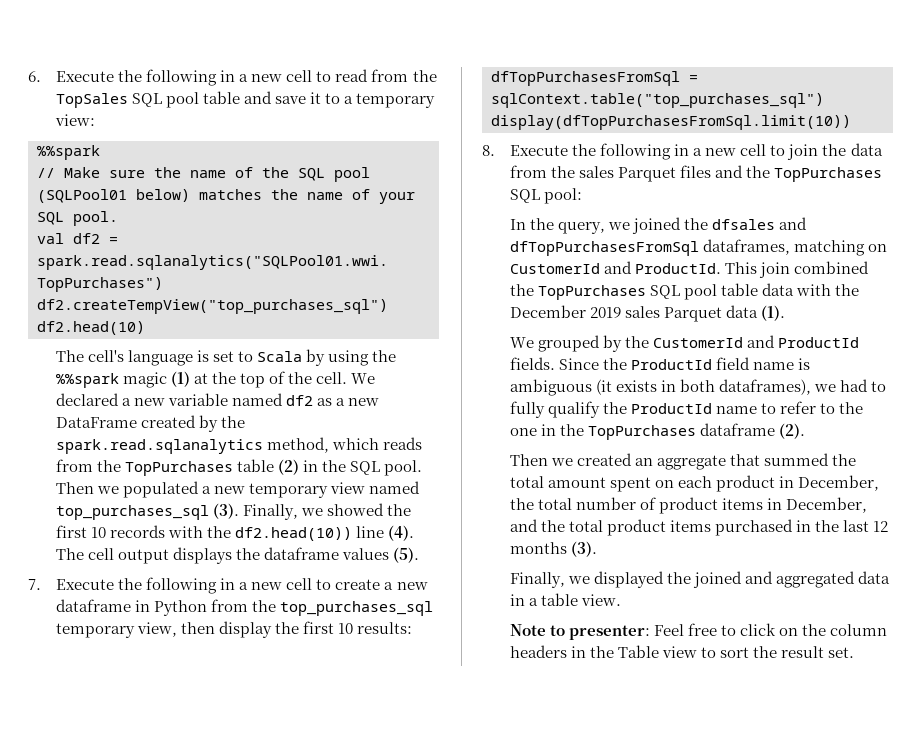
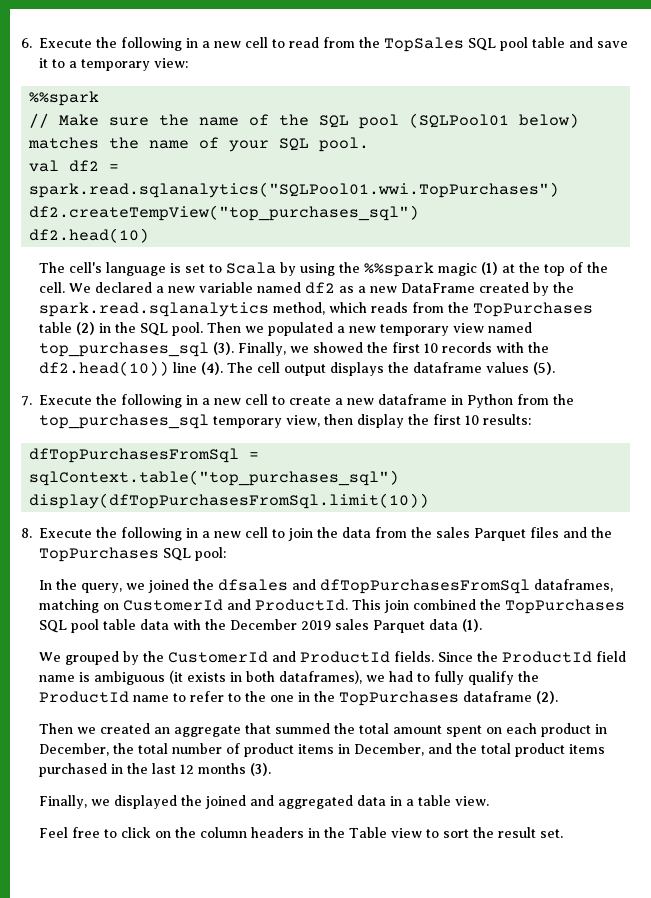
- Note to presenter: Feel free to click on the column headers in the Table view to sort the result set.
+ Feel free to click on the column headers in the Table view to sort the result set.

